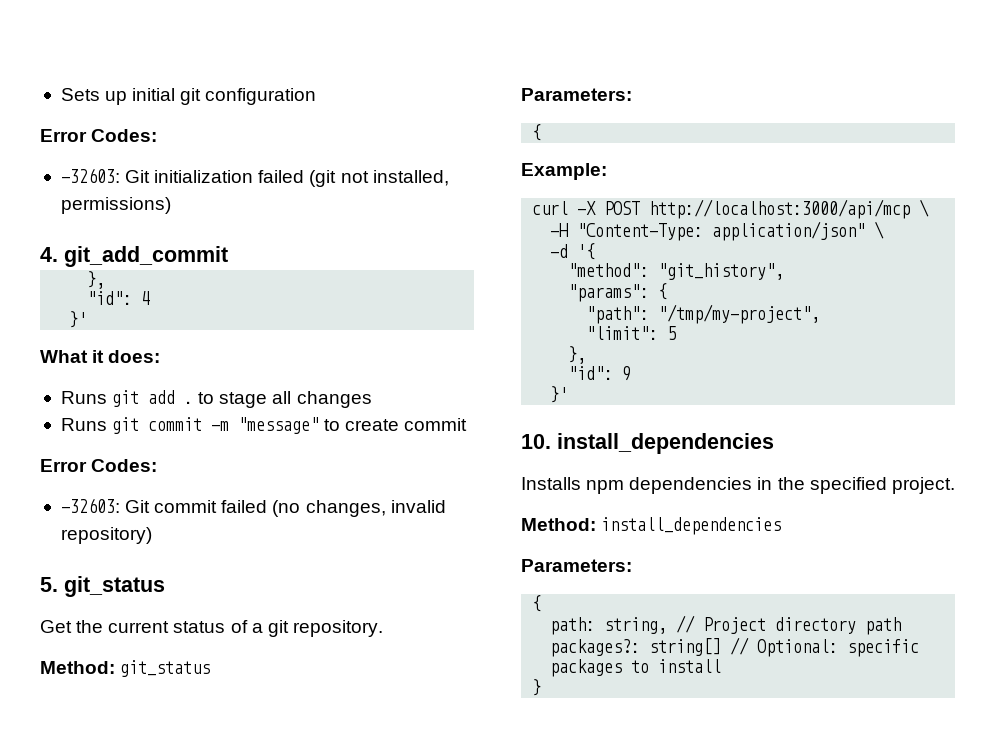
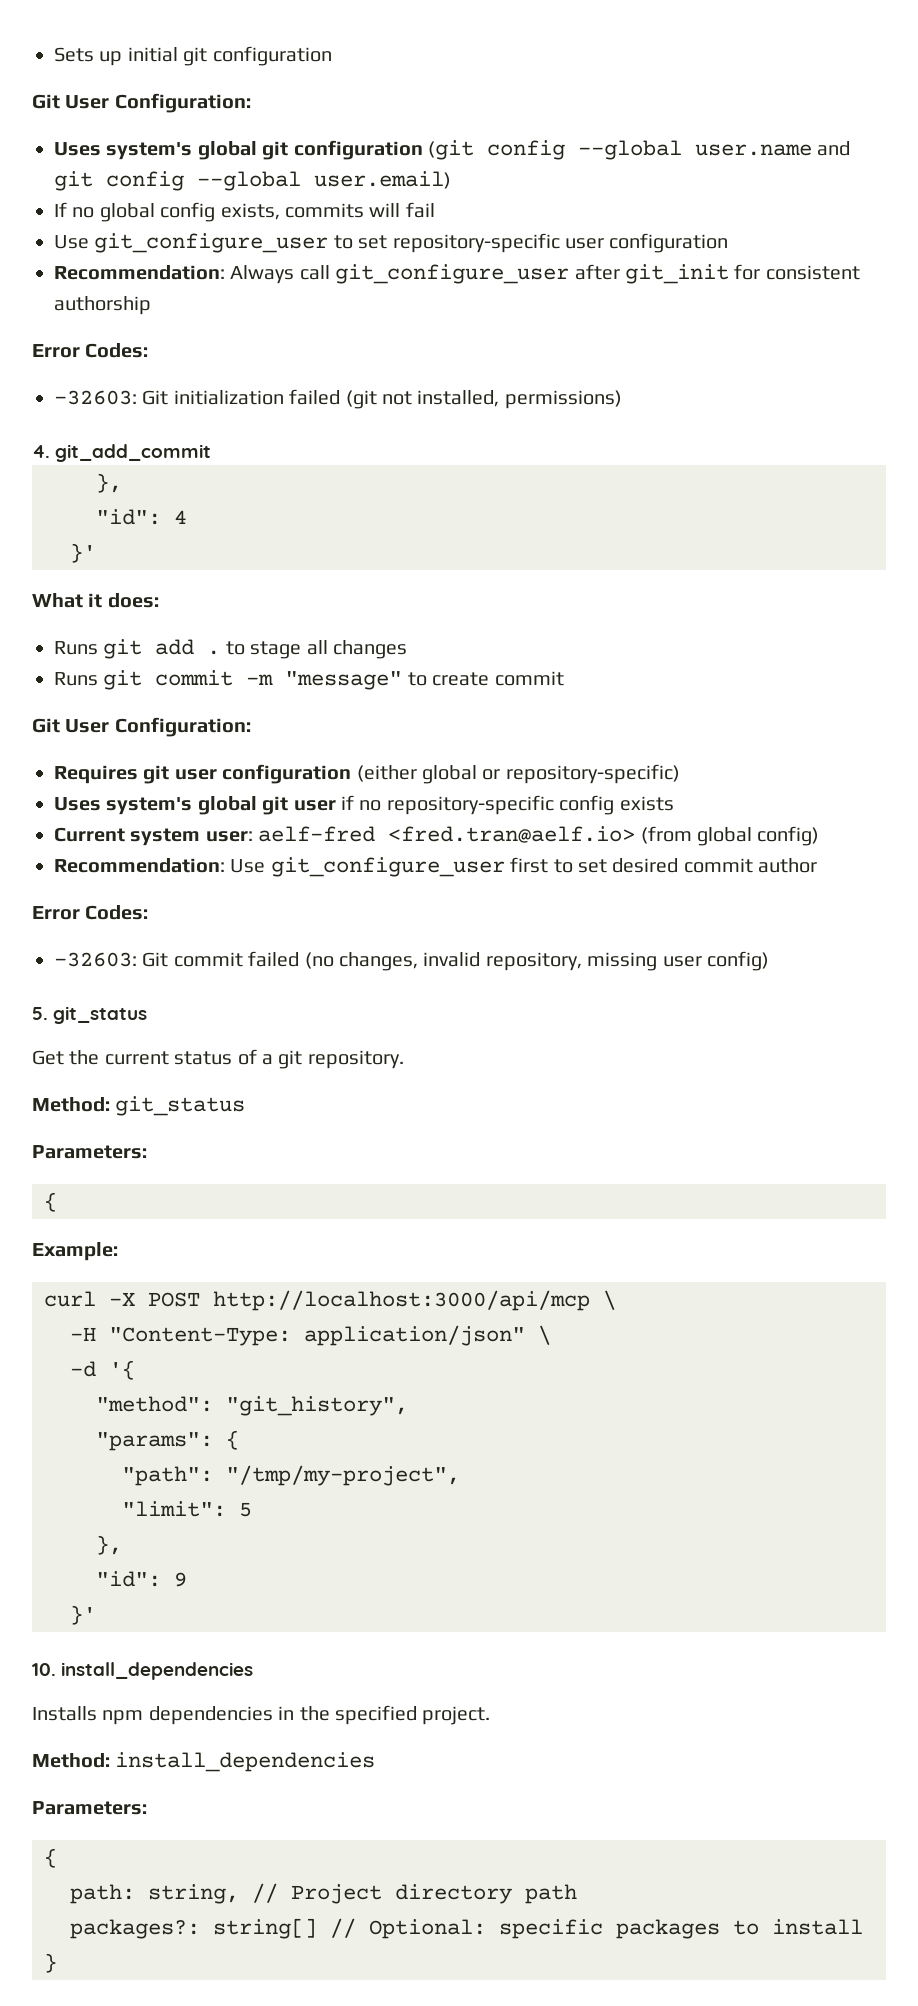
  Sets up initial git configuration
+ Git User Configuration:
+ Uses system's global git configuration (git config --global user.name and git config --global user.email)
+ If no global config exists, commits will fail
+ Use git_configure_user to set repository-specific user configuration
+ Recommendation: Always call git_configure_user after git_init for consistent authorship
  Runs git commit -m "message" to create commit
+ Git User Configuration:
+ Requires git user configuration (either global or repository-specific)
+ Uses system's global git user if no repository-specific config exists
+ Current system user: aelf-fred <fred.tran@aelf.io> (from global config)
+ Recommendation: Use git_configure_user first to set desired commit author
- -32603: Git commit failed (no changes, invalid repository)
+ -32603: Git commit failed (no changes, invalid repository, missing user config)

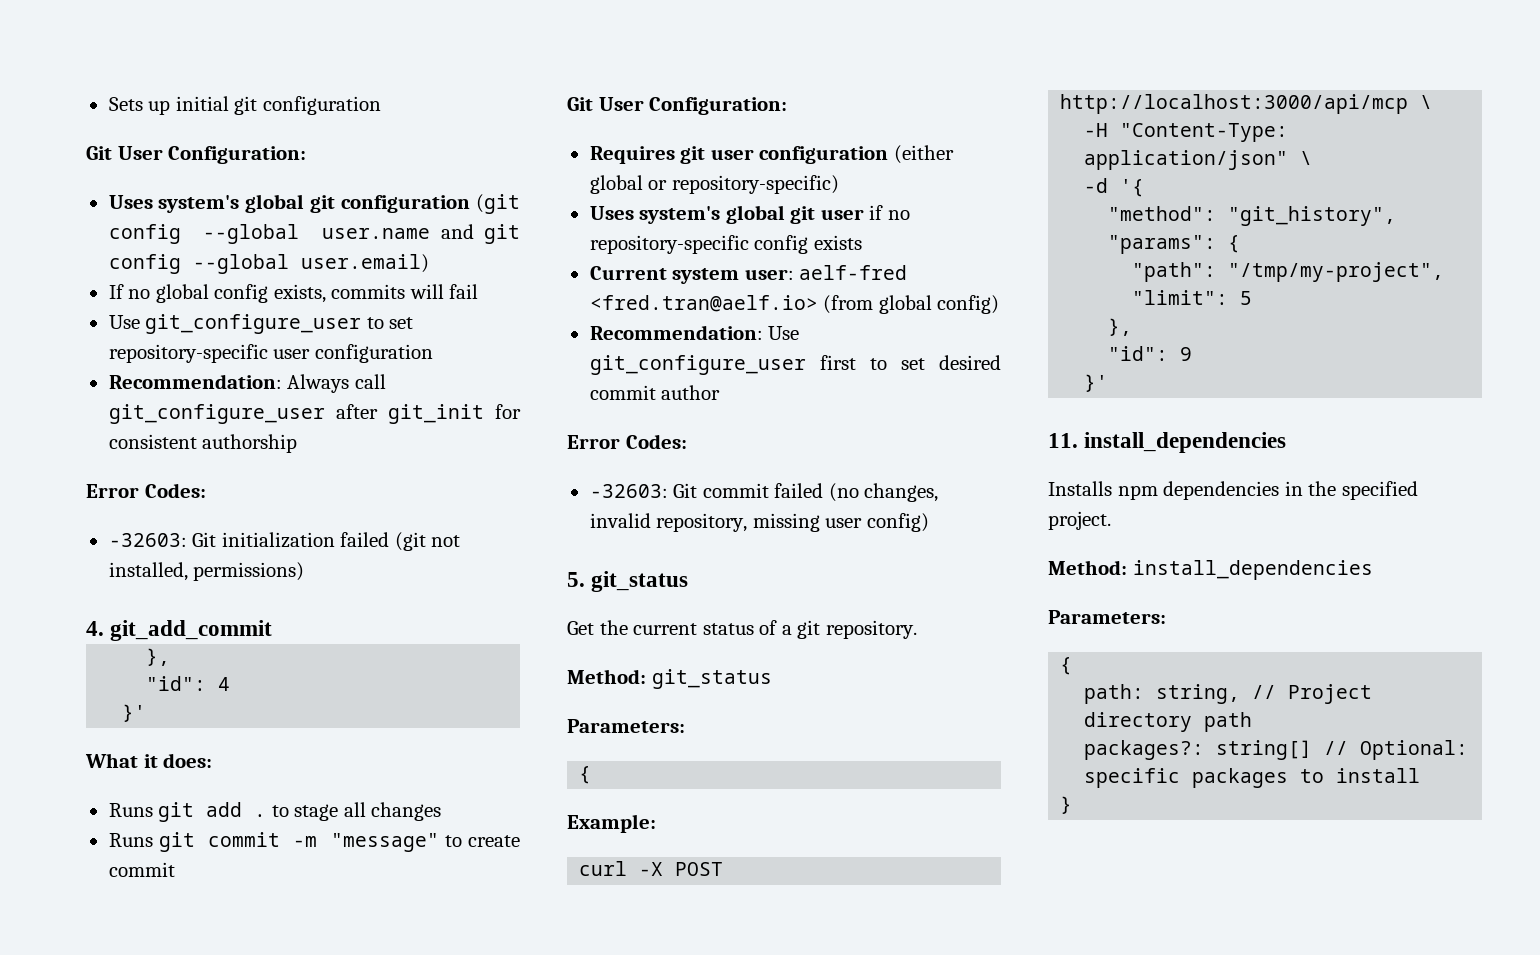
- 10. install_dependencies
+ 11. install_dependencies

